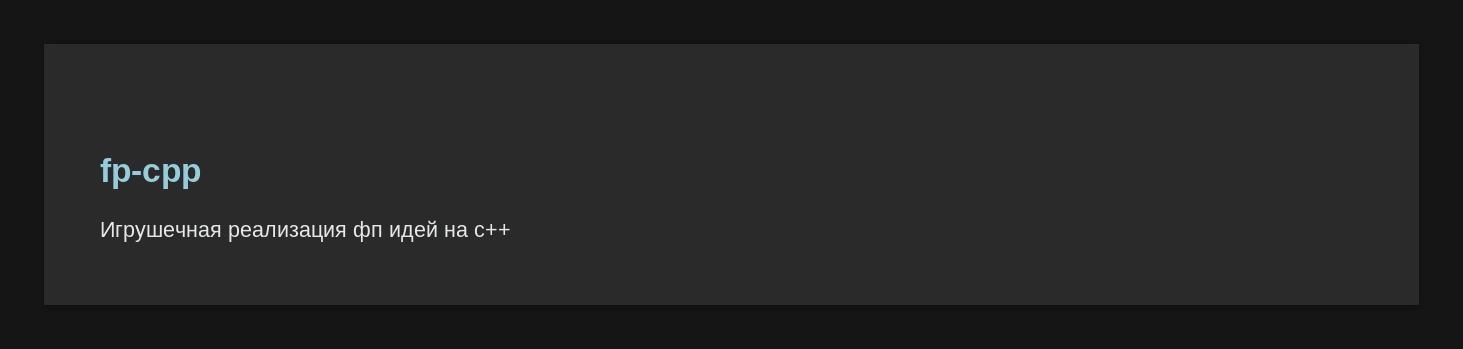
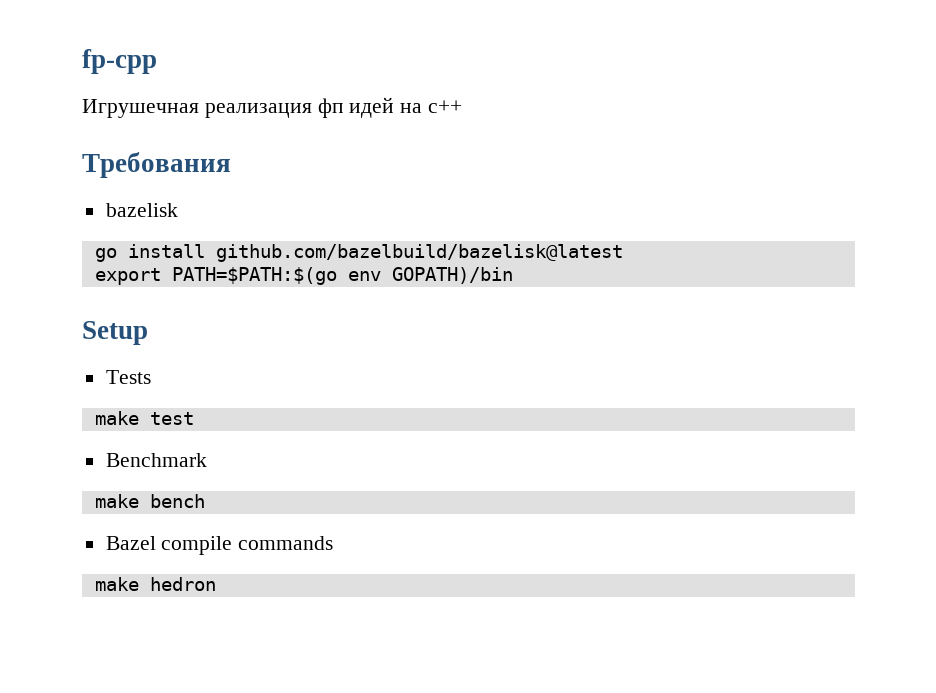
+ Требования
+ bazelisk
+ go install github.com/bazelbuild/bazelisk@latest
+ export PATH=$PATH:$(go env GOPATH)/bin
+ Setup
+ Tests
+ make test
+ Benchmark
+ make bench
+ Bazel compile commands
+ make hedron

